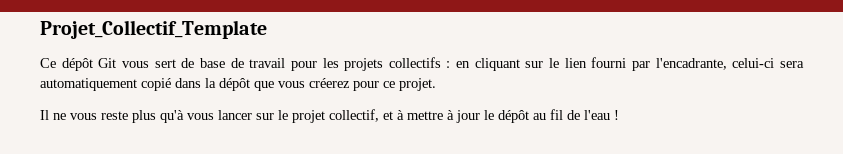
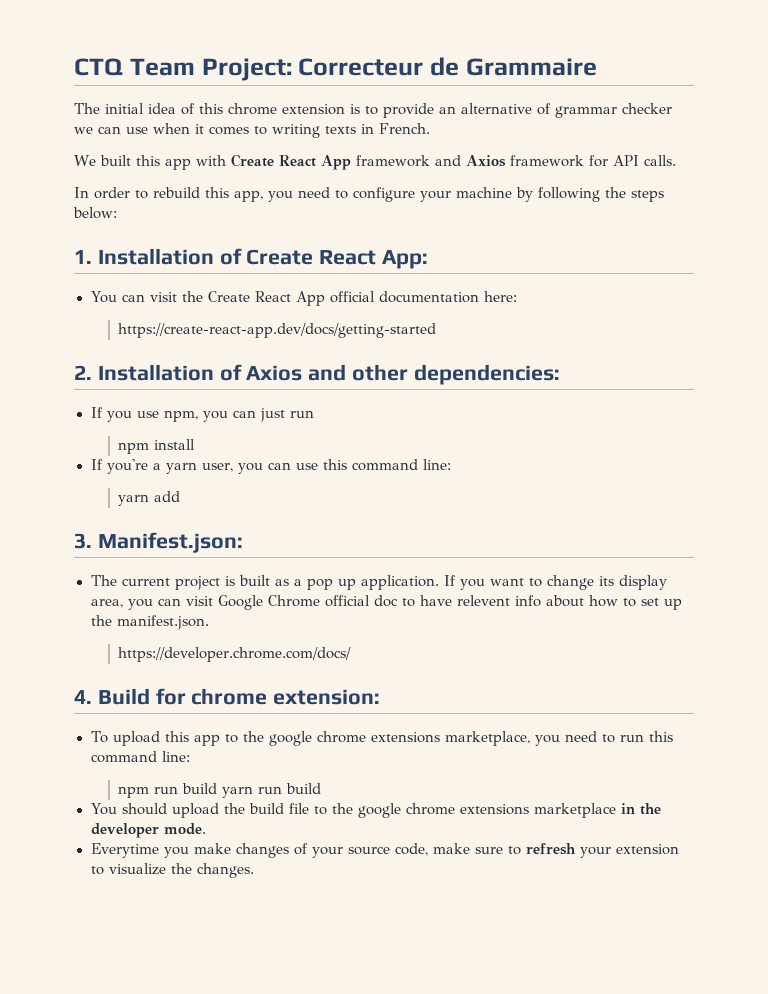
- Projet_Collectif_Template
- Ce dépôt Git vous sert de base de travail pour les projets collectifs : en cliquant sur le lien fourni par l'encadrante, celui-ci sera automatiquement copié dans la dépôt que vous créerez pour ce projet.
- Il ne vous reste plus qu'à vous lancer sur le projet collectif, et à mettre à jour le dépôt au fil de l'eau !
+ CTQ Team Project: Correcteur de Grammaire
+ The initial idea of this chrome extension is to provide an alternative of grammar checker we can use when it comes to writing texts in French.
+ We built this app with Create React App framework and Axios framework for API calls.
+ In order to rebuild this app, you need to configure your machine by following the steps below:
+ 1. Installation of Create React App:
+ You can visit the Create React App official documentation here:
+ https://create-react-app.dev/docs/getting-started
+ 2. Installation of Axios and other dependencies:
+ If you use npm, you can just run
+ npm install
+ If you're a yarn user, you can use this command line:
+ yarn add
+ 3. Manifest.json:
+ The current project is built as a pop up application. If you want to change its display area, you can visit Google Chrome official doc to have relevent info about how to set up the manifest.json.
+ https://developer.chrome.com/docs/
+ 4. Build for chrome extension:
+ To upload this app to the google chrome extensions marketplace, you need to run this command line:
+ npm run build yarn run build
+ You should upload the build file to the google chrome extensions marketplace in the developer mode.
+ Everytime you make changes of your source code, make sure to refresh your extension to visualize the changes.

